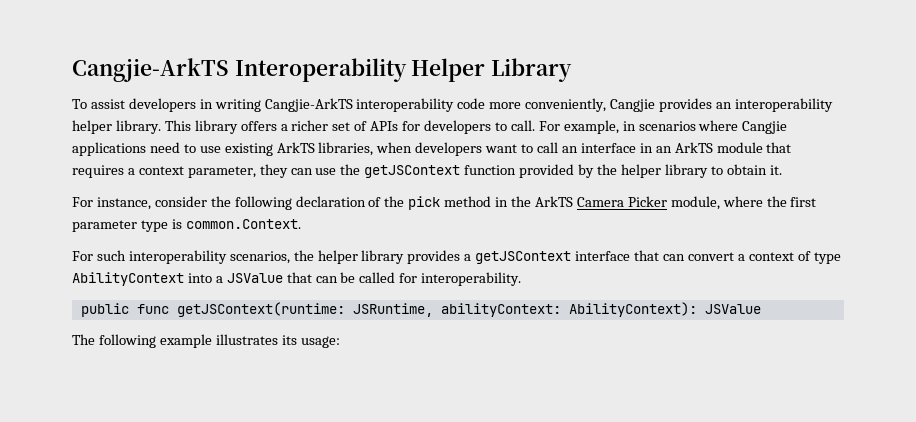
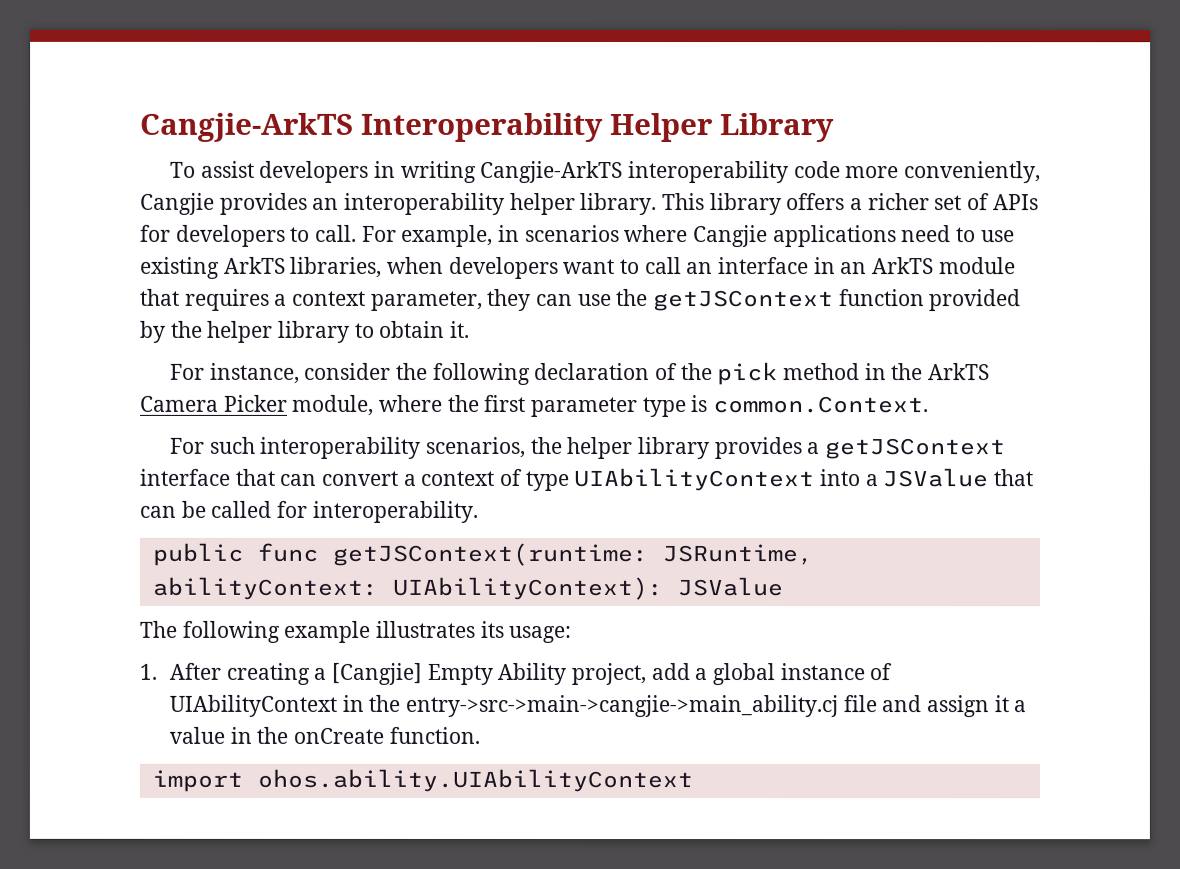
- For such interoperability scenarios, the helper library provides a getJSContext interface that can convert a context of type AbilityContext into a JSValue that can be called for interoperability.
+ For such interoperability scenarios, the helper library provides a getJSContext interface that can convert a context of type UIAbilityContext into a JSValue that can be called for interoperability.
- public func getJSContext(runtime: JSRuntime, abilityContext: AbilityContext): JSValue
+ public func getJSContext(runtime: JSRuntime, abilityContext: UIAbilityContext): JSValue
+ 1. After creating a [Cangjie] Empty Ability project, add a global instance of UIAbilityContext in the entry->src->main->cangjie->main_ability.cj file and assign it a value in the onCreate function.
+ import ohos.ability.UIAbilityContext

